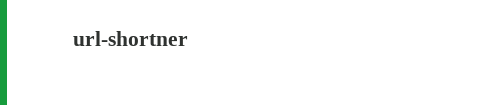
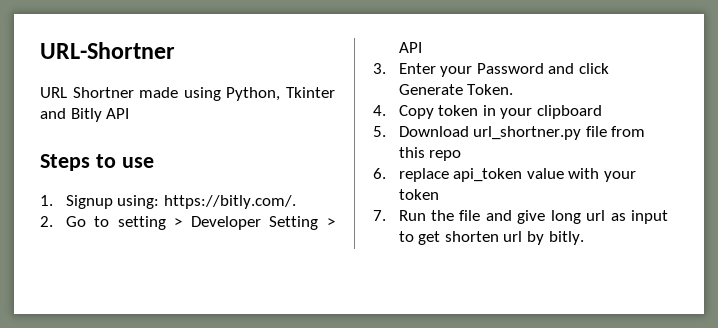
- url-shortner
+ URL-Shortner
+ URL Shortner made using Python, Tkinter and Bitly API
+ Steps to use
+ 1. Signup using: https://bitly.com/.
+ 2. Go to setting > Developer Setting > API
+ 3. Enter your Password and click Generate Token.
+ 4. Copy token in your clipboard
+ 5. Download url_shortner.py file from this repo
+ 6. replace api_token value with your token
+ 7. Run the file and give long url as input to get shorten url by bitly.

